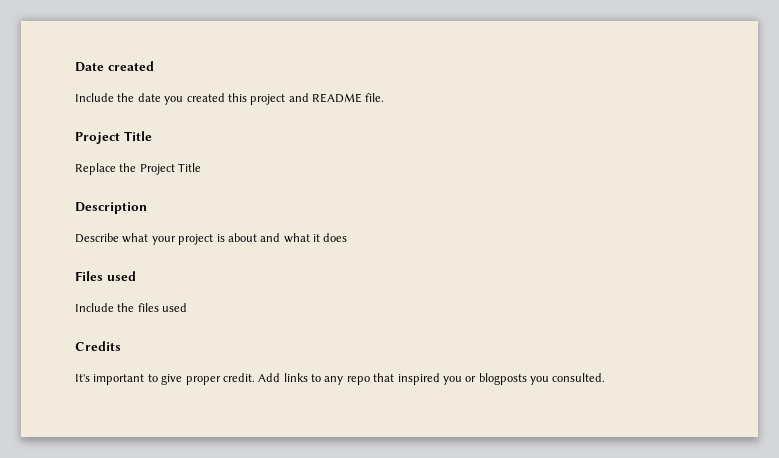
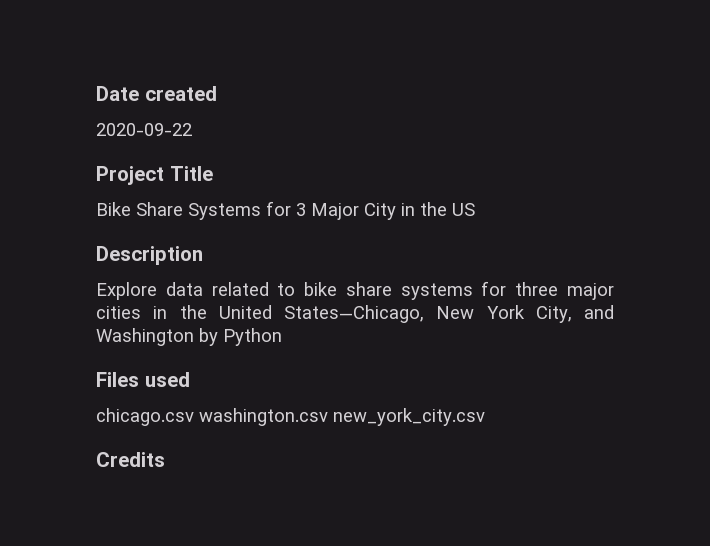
- Include the date you created this project and README file.
+ 2020-09-22
  Project Title
- Replace the Project Title
+ Bike Share Systems for 3 Major City in the US
  Description
- Describe what your project is about and what it does
+ Explore data related to bike share systems for three major cities in the United States—Chicago, New York City, and Washington by Python
  Files used
- Include the files used
+ chicago.csv washington.csv new_york_city.csv
  Credits
- It's important to give proper credit. Add links to any repo that inspired you or blogposts you consulted.

